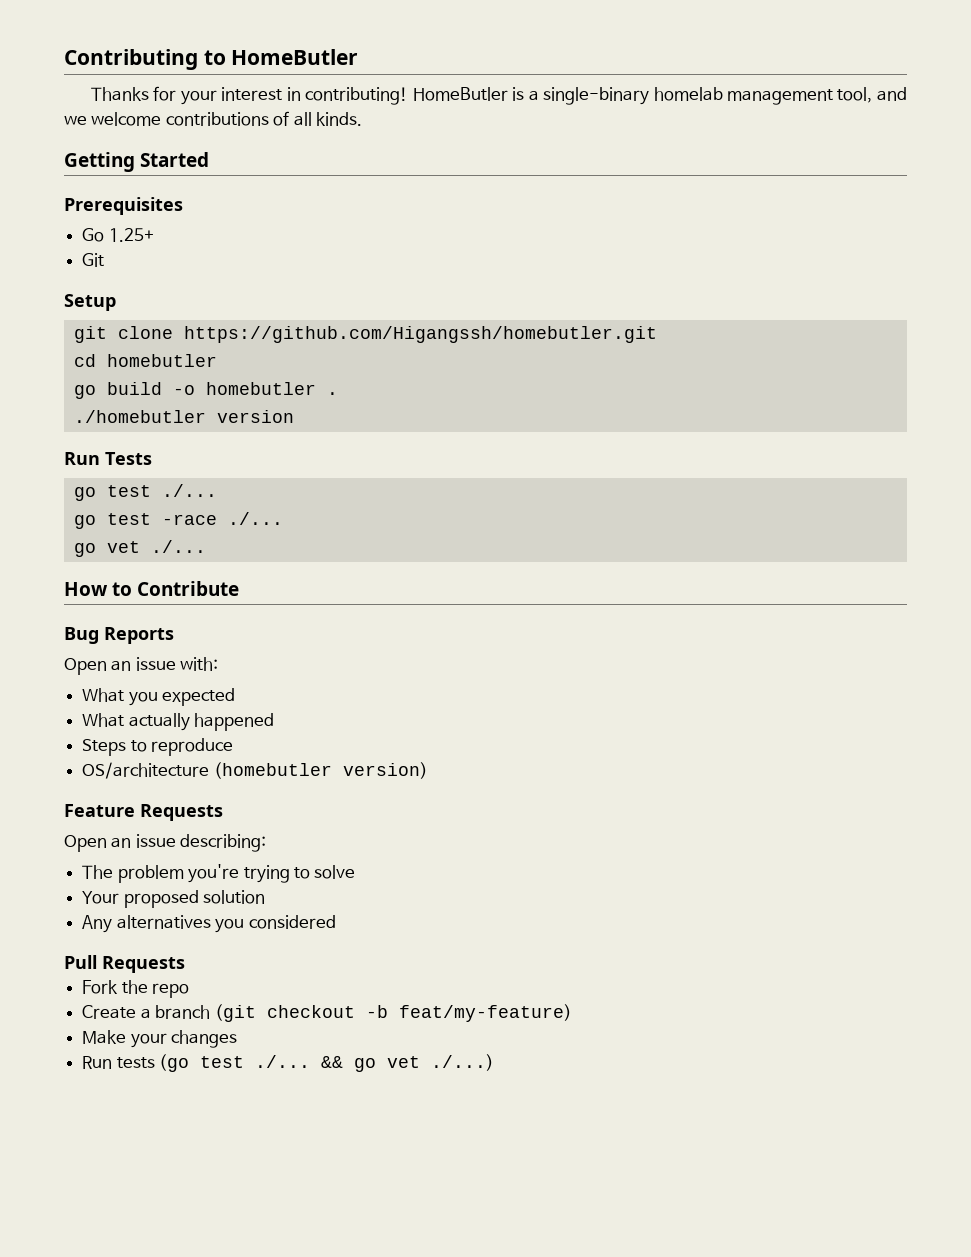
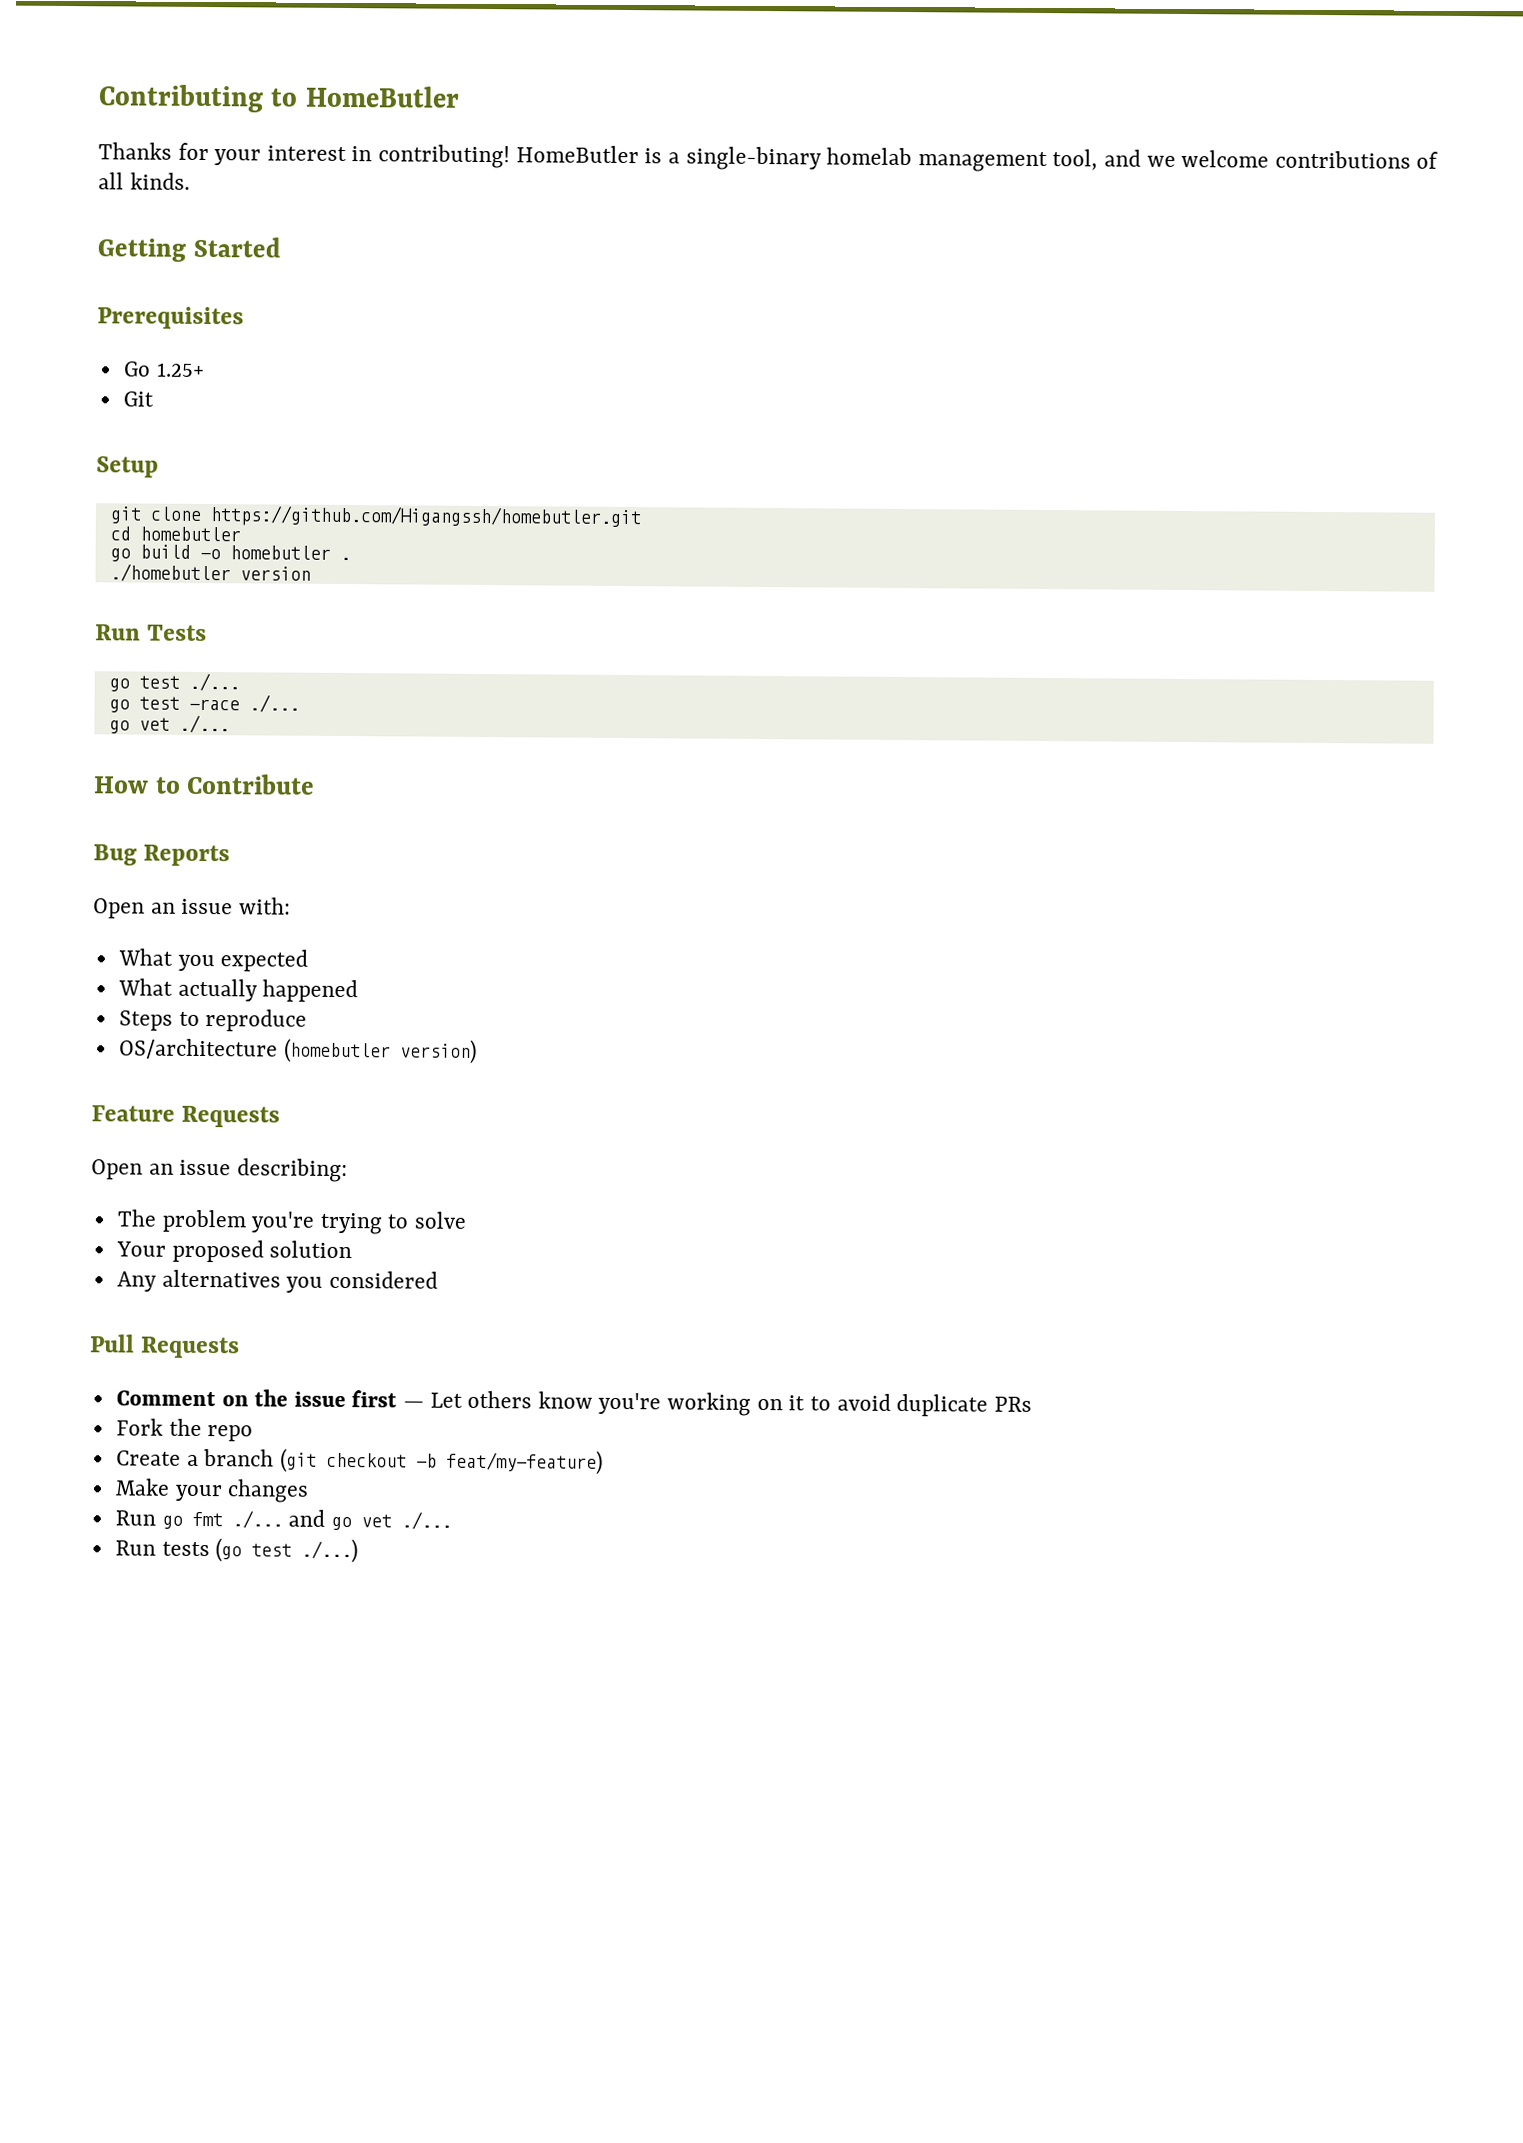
+ Comment on the issue first — Let others know you're working on it to avoid duplicate PRs
+ Run go fmt ./... and go vet ./...
- Run tests (go test ./... && go vet ./...)
+ Run tests (go test ./...)

